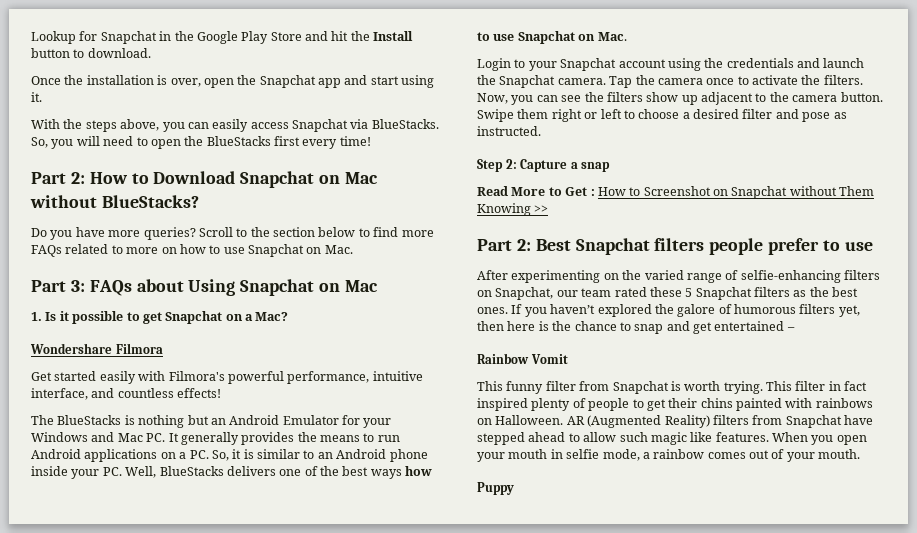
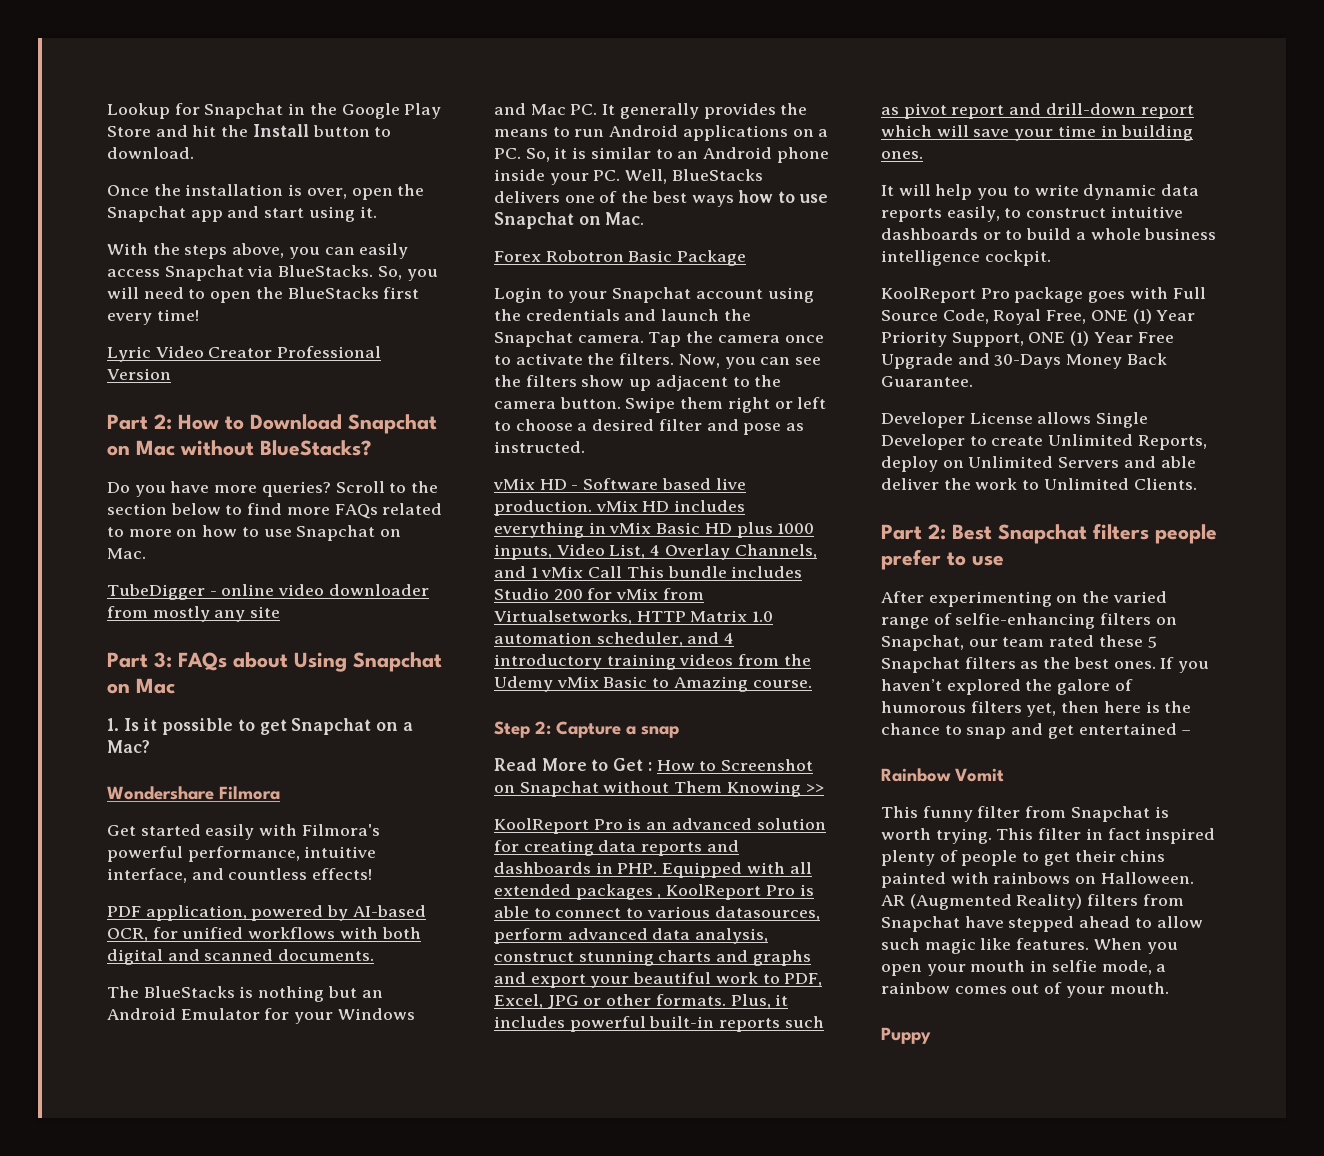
+ Lyric Video Creator Professional Version
+ TubeDigger - online video downloader from mostly any site
+ PDF application, powered by AI-based OCR, for unified workflows with both digital and scanned documents.
+ Forex Robotron Basic Package
+ vMix HD - Software based live production. vMix HD includes everything in vMix Basic HD plus 1000 inputs, Video List, 4 Overlay Channels, and 1 vMix Call This bundle includes Studio 200 for vMix from Virtualsetworks, HTTP Matrix 1.0 automation scheduler, and 4 introductory training videos from the Udemy vMix Basic to Amazing course.
+ KoolReport Pro is an advanced solution for creating data reports and dashboards in PHP. Equipped with all extended packages , KoolReport Pro is able to connect to various datasources, perform advanced data analysis, construct stunning charts and graphs and export your beautiful work to PDF, Excel, JPG or other formats. Plus, it includes powerful built-in reports such as pivot report and drill-down report which will save your time in building ones.
+ It will help you to write dynamic data reports easily, to construct intuitive dashboards or to build a whole business intelligence cockpit.
+ KoolReport Pro package goes with Full Source Code, Royal Free, ONE (1) Year Priority Support, ONE (1) Year Free Upgrade and 30-Days Money Back Guarantee.
+ Developer License allows Single Developer to create Unlimited Reports, deploy on Unlimited Servers and able deliver the work to Unlimited Clients.

